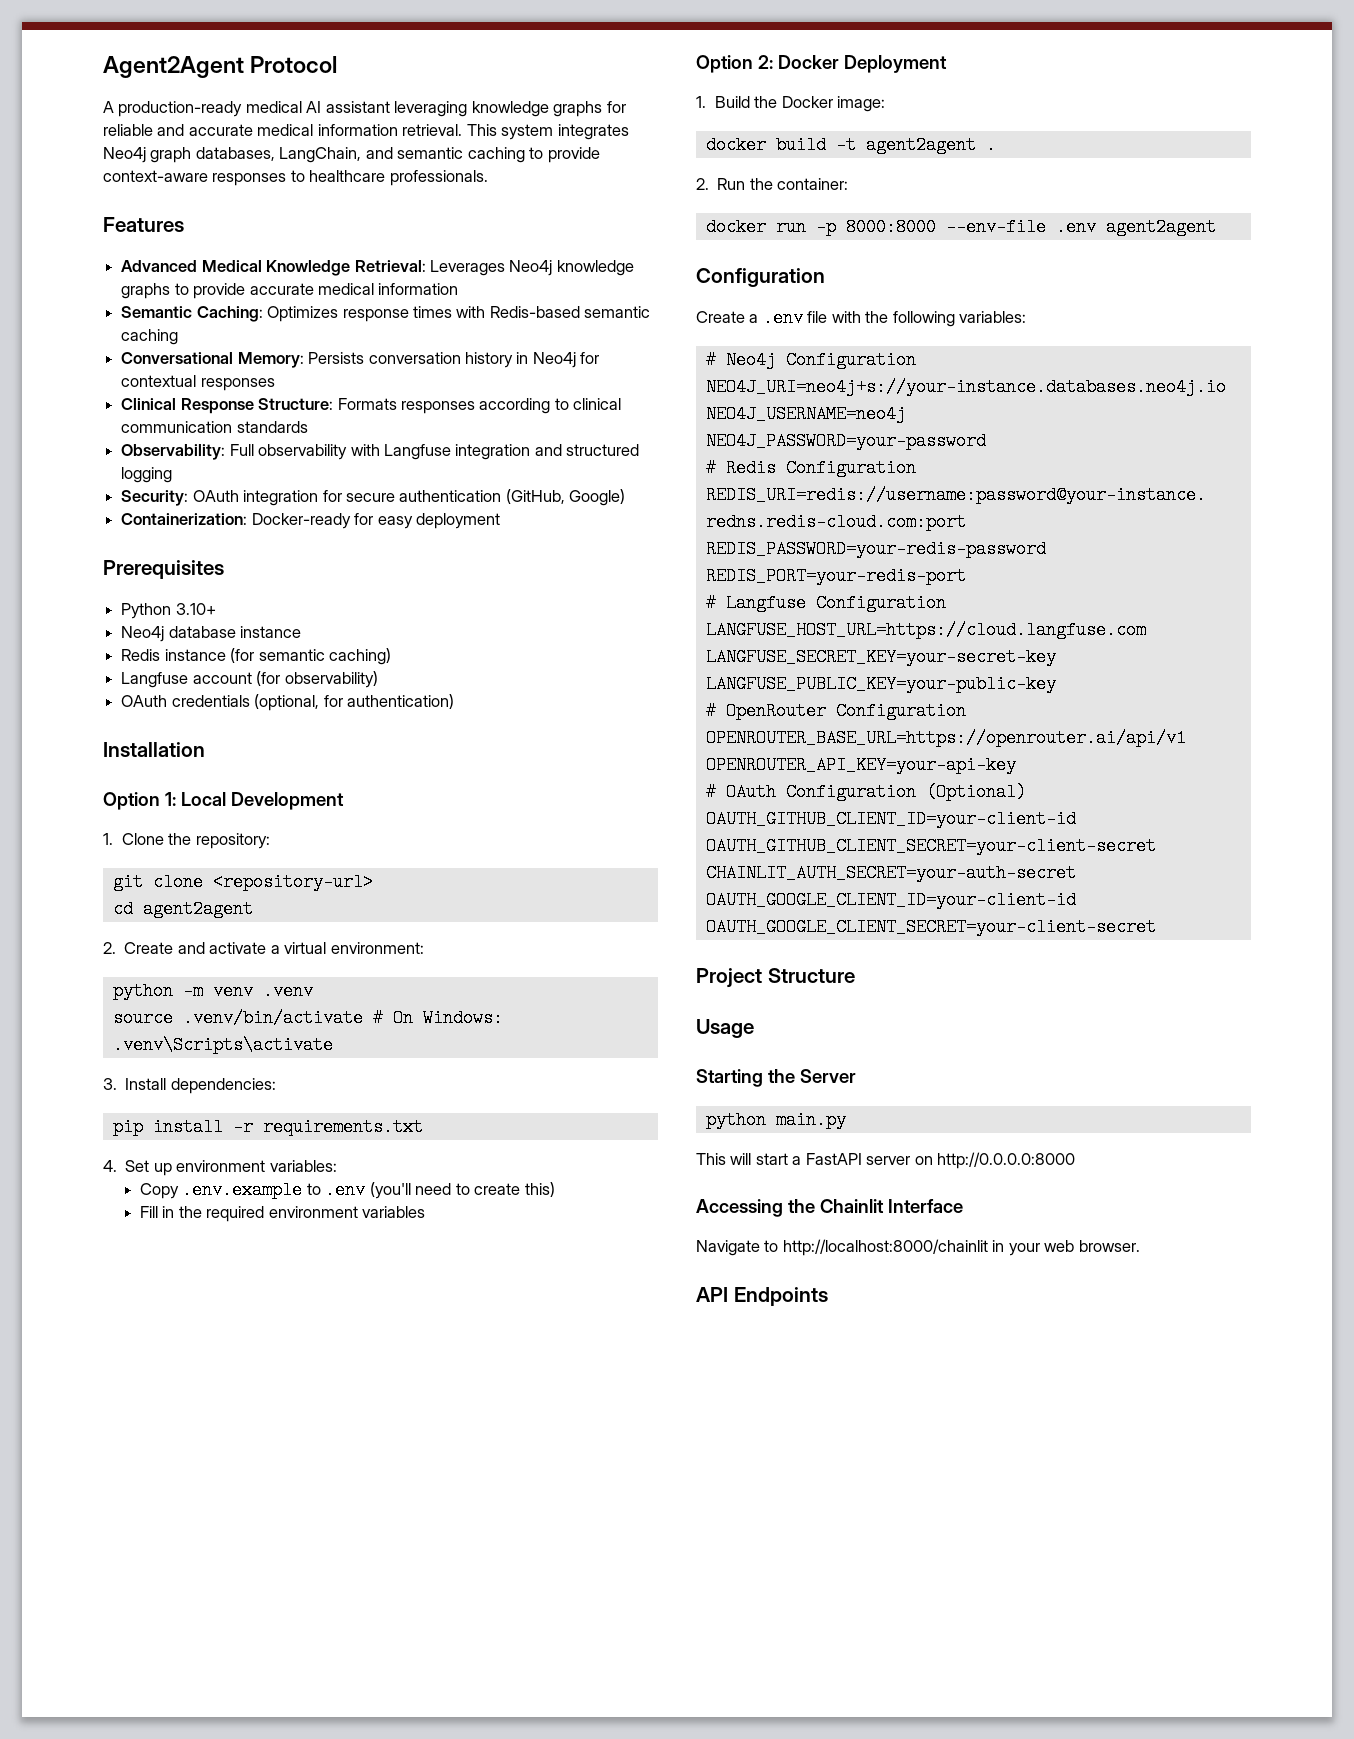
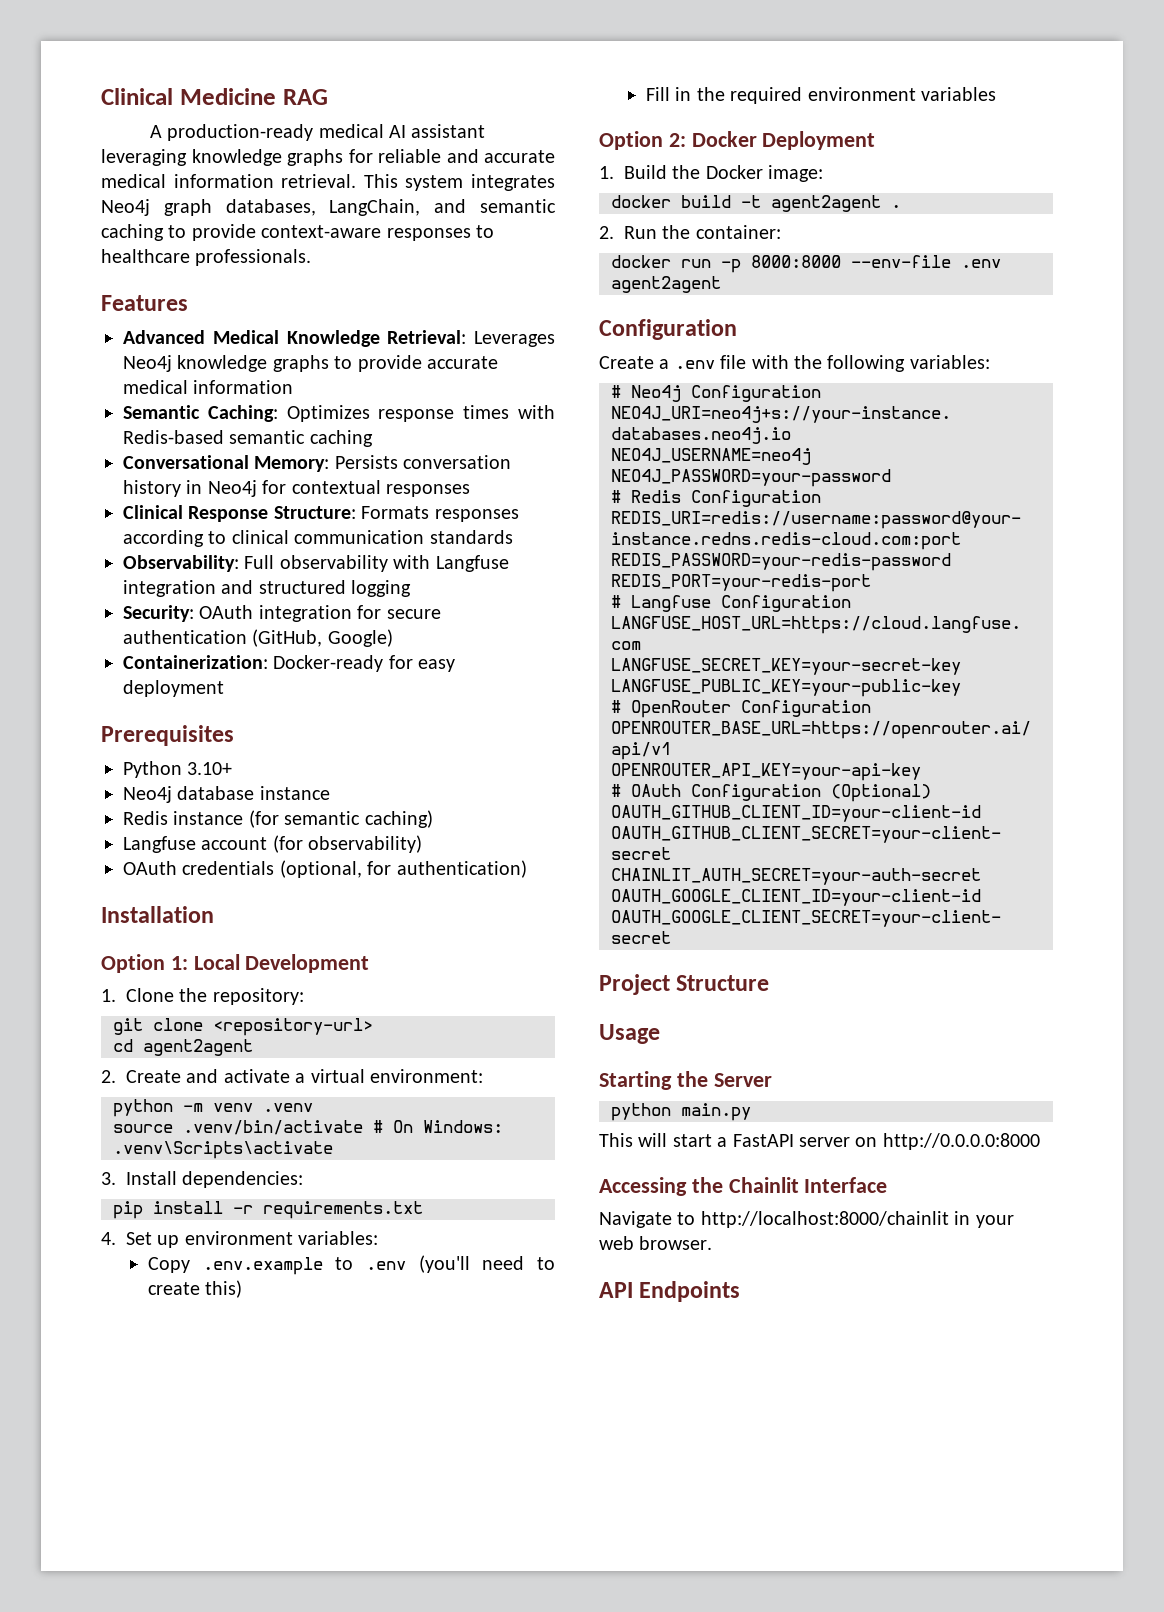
- Agent2Agent Protocol
+ Clinical Medicine RAG

